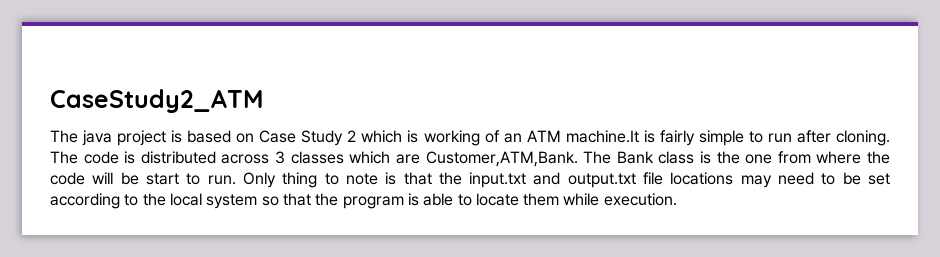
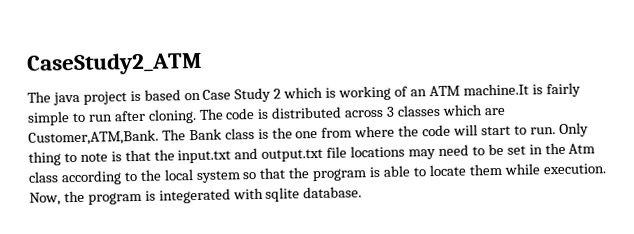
- The Bank class is the one from where the code will be start to run.
+ The Bank class is the one from where the code will start to run.
- Only thing to note is that the input.txt and output.txt file locations may need to be set according to the local system so that the program is able to locate them while execution.
+ Only thing to note is that the input.txt and output.txt file locations may need to be set in the Atm class according to the local system so that the program is able to locate them while execution.
+ Now, the program is integerated with sqlite database.

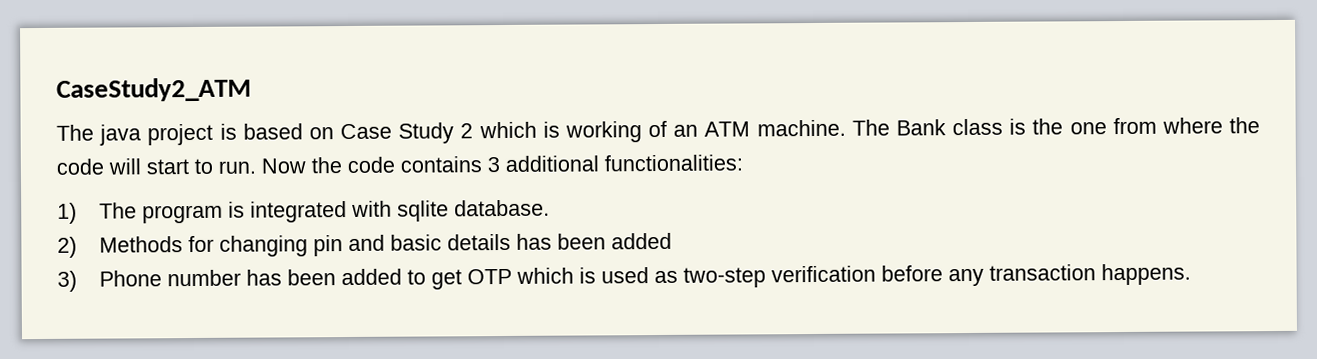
- The java project is based on Case Study 2 which is working of an ATM machine.It is fairly simple to run after cloning. The code is distributed across 3 classes which are Customer,ATM,Bank.
+ The java project is based on Case Study 2 which is working of an ATM machine.
- Only thing to note is that the input.txt and output.txt file locations may need to be set in the Atm class according to the local system so that the program is able to locate them while execution. Now, the program is integerated with sqlite database.
+ Now the code contains 3 additional functionalities:
+ 1) The program is integrated with sqlite database.
+ 2) Methods for changing pin and basic details has been added
+ 3) Phone number has been added to get OTP which is used as two-step verification before any transaction happens.

